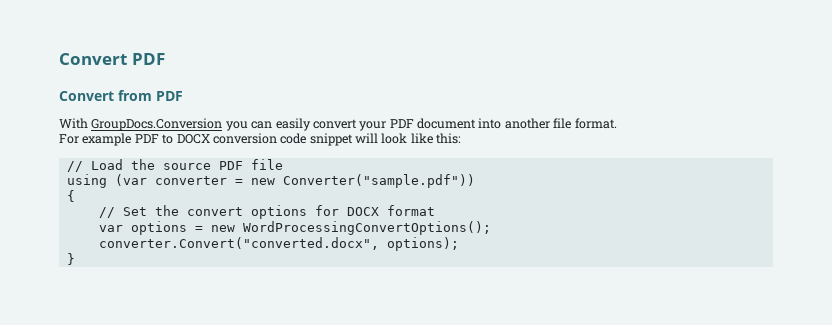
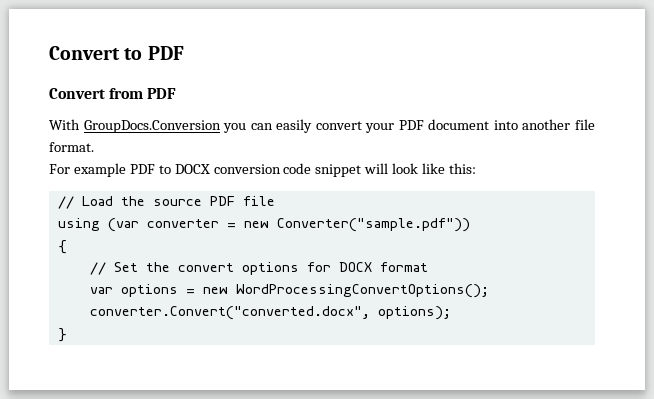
- Convert PDF
+ Convert to PDF

